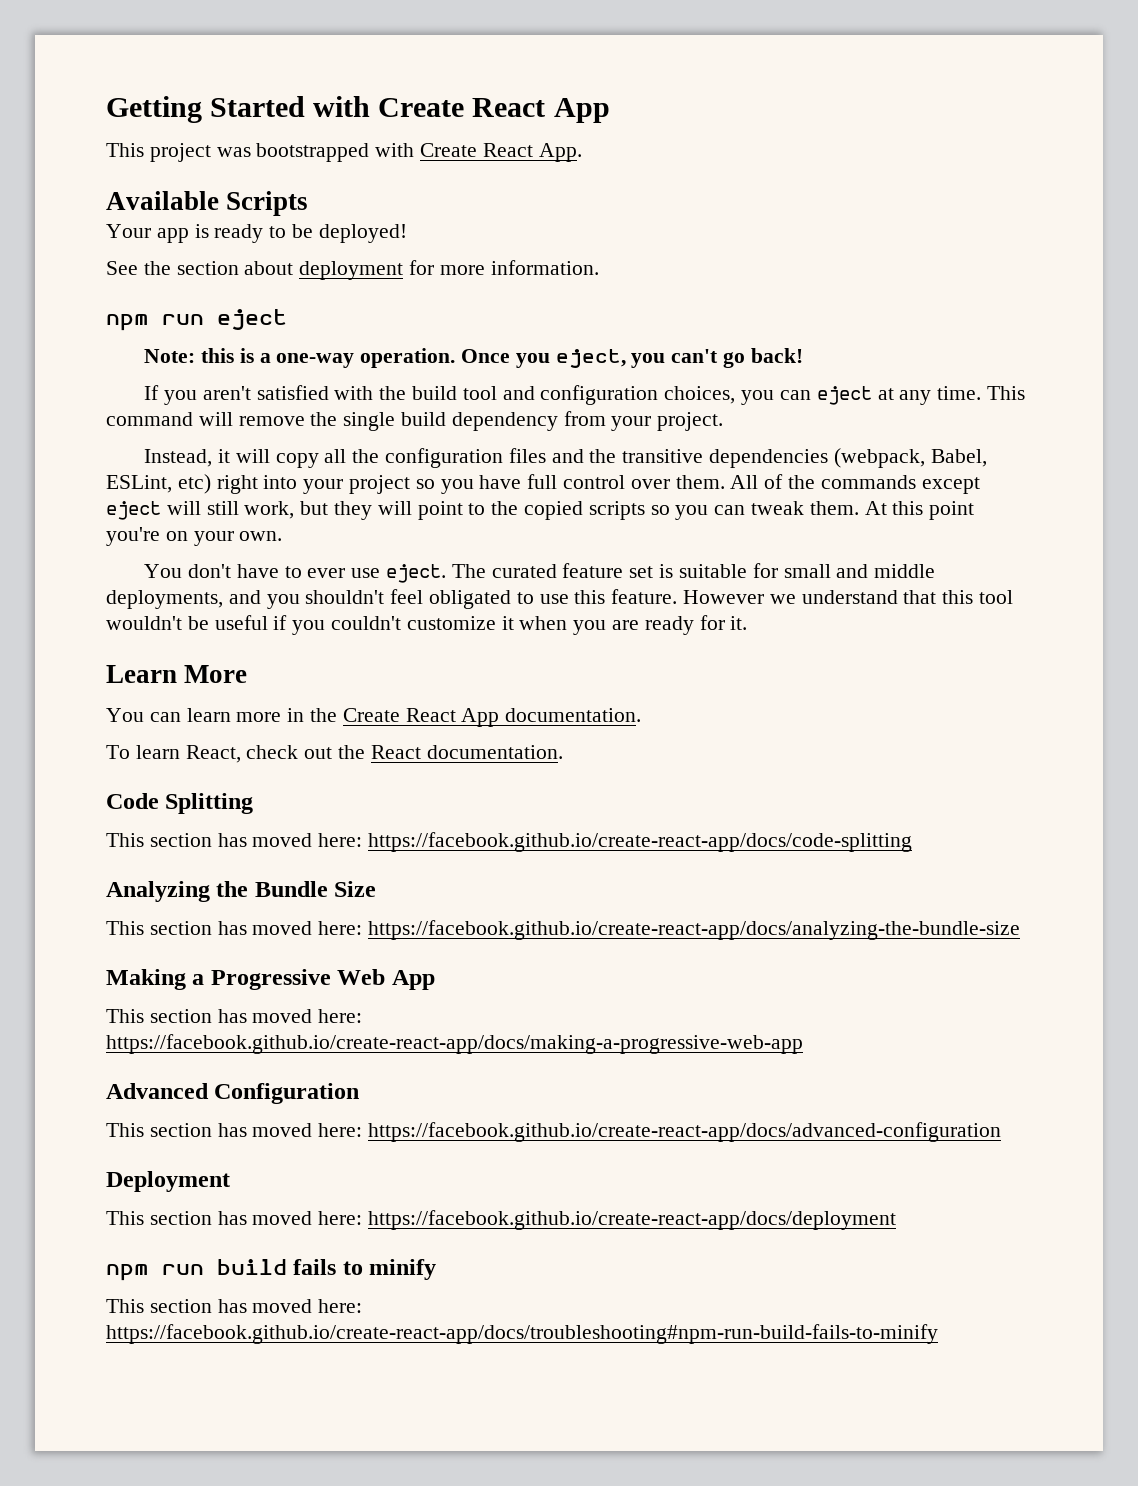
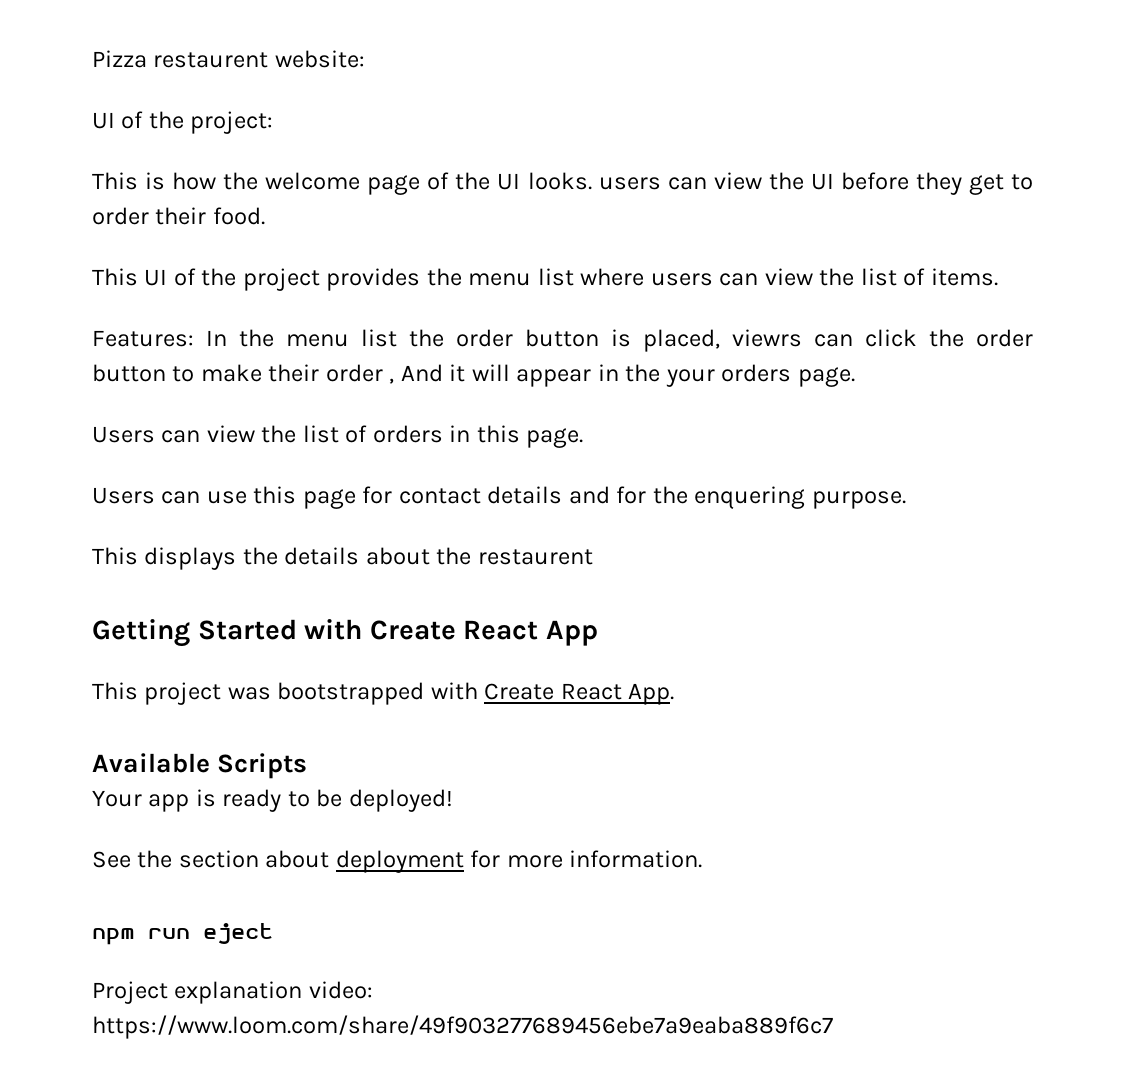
+ Pizza restaurent website:
+ UI of the project:
+ This is how the welcome page of the UI looks. users can view the UI before they get to order their food.
+ This UI of the project provides the menu list where users can view the list of items.
+ Features: In the menu list the order button is placed, viewrs can click the order button to make their order , And it will appear in the your orders page.
+ Users can view the list of orders in this page.
+ Users can use this page for contact details and for the enquering purpose.
+ This displays the details about the restaurent
- Note: this is a one-way operation. Once you eject, you can't go back!
- If you aren't satisfied with the build tool and configuration choices, you can eject at any time. This command will remove the single build dependency from your project.
- Instead, it will copy all the configuration files and the transitive dependencies (webpack, Babel, ESLint, etc) right into your project so you have full control over them. All of the commands except eject will still work, but they will point to the copied scripts so you can tweak them. At this point you're on your own.
- You don't have to ever use eject. The curated feature set is suitable for small and middle deployments, and you shouldn't feel obligated to use this feature. However we understand that this tool wouldn't be useful if you couldn't customize it when you are ready for it.
- Learn More
- You can learn more in the Create React App documentation.
- To learn React, check out the React documentation.
- Code Splitting
- This section has moved here: https://facebook.github.io/create-react-app/docs/code-splitting
- Analyzing the Bundle Size
- This section has moved here: https://facebook.github.io/create-react-app/docs/analyzing-the-bundle-size
- Making a Progressive Web App
- This section has moved here: https://facebook.github.io/create-react-app/docs/making-a-progressive-web-app
- Advanced Configuration
- This section has moved here: https://facebook.github.io/create-react-app/docs/advanced-configuration
- Deployment
- This section has moved here: https://facebook.github.io/create-react-app/docs/deployment
- npm run build fails to minify
- This section has moved here: https://facebook.github.io/create-react-app/docs/troubleshooting#npm-run-build-fails-to-minify
+ Project explanation video: https://www.loom.com/share/49f903277689456ebe7a9eaba889f6c7

